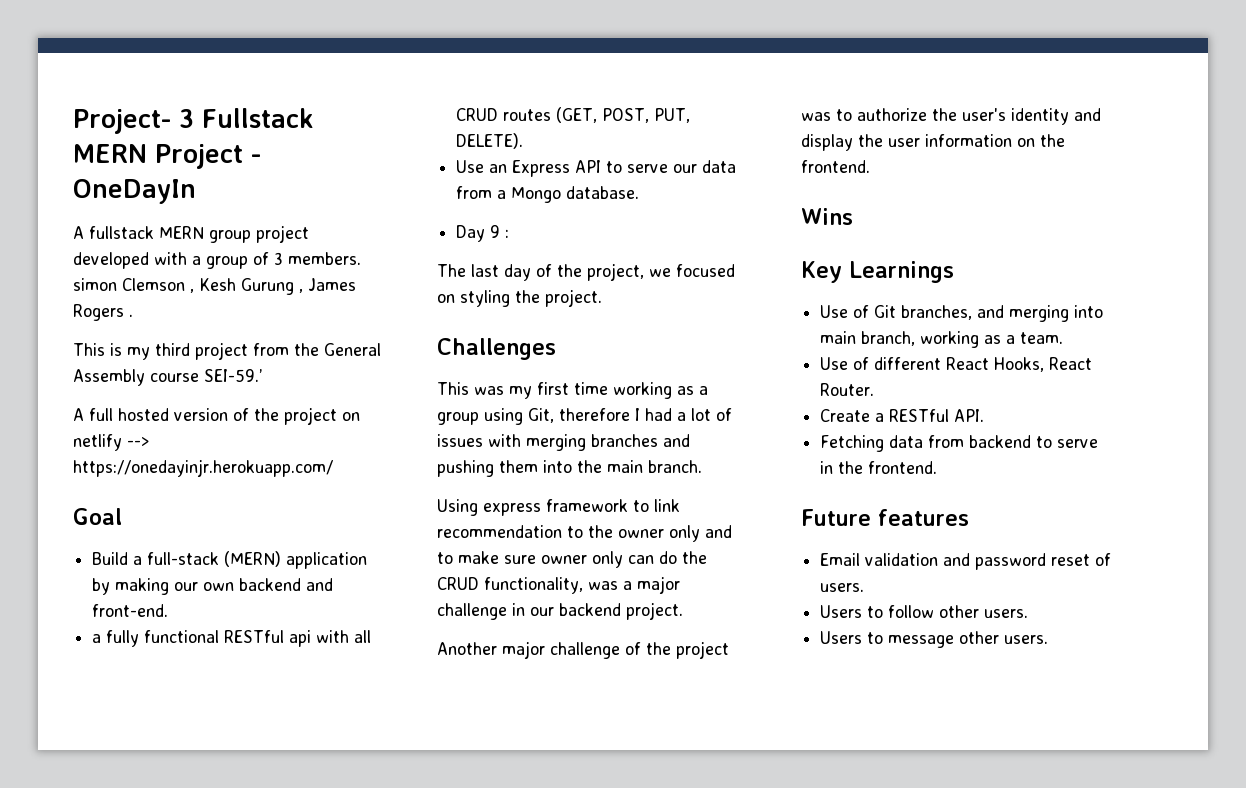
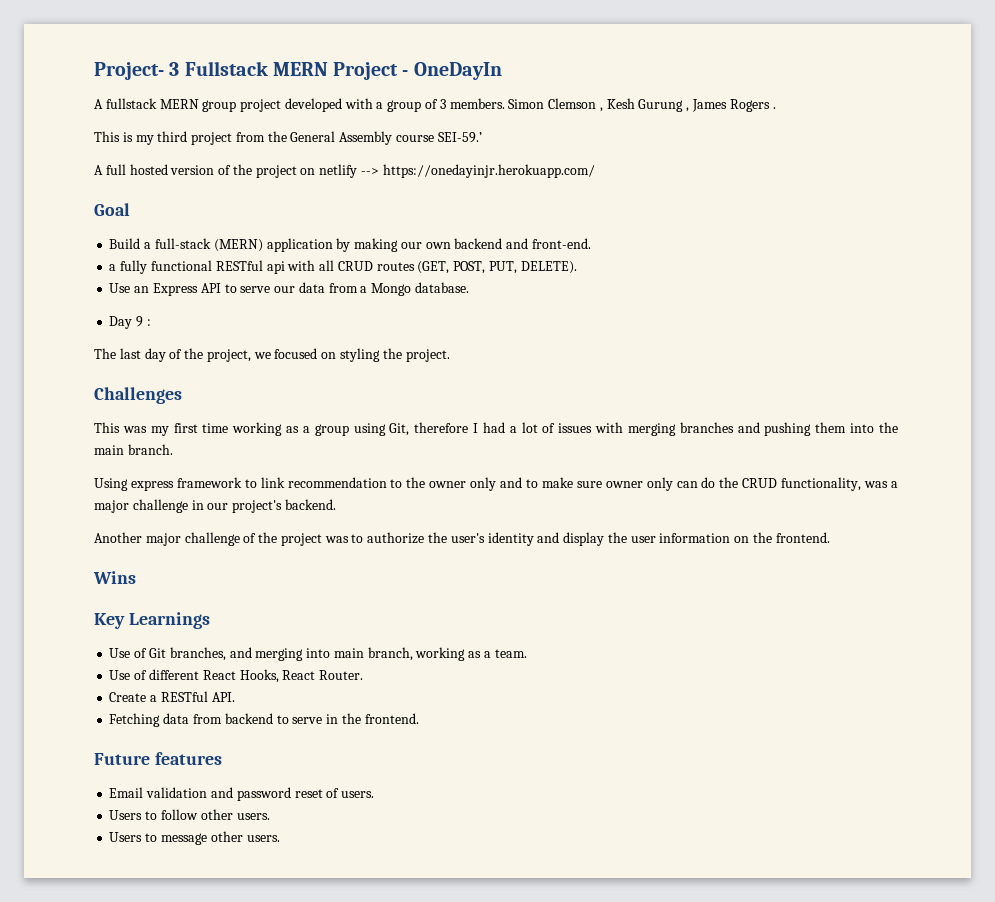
- A fullstack MERN group project developed with a group of 3 members. simon Clemson , Kesh Gurung , James Rogers .
+ A fullstack MERN group project developed with a group of 3 members. Simon Clemson , Kesh Gurung , James Rogers .
- Using express framework to link recommendation to the owner only and to make sure owner only can do the CRUD functionality, was a major challenge in our backend project.
+ Using express framework to link recommendation to the owner only and to make sure owner only can do the CRUD functionality, was a major challenge in our project's backend.

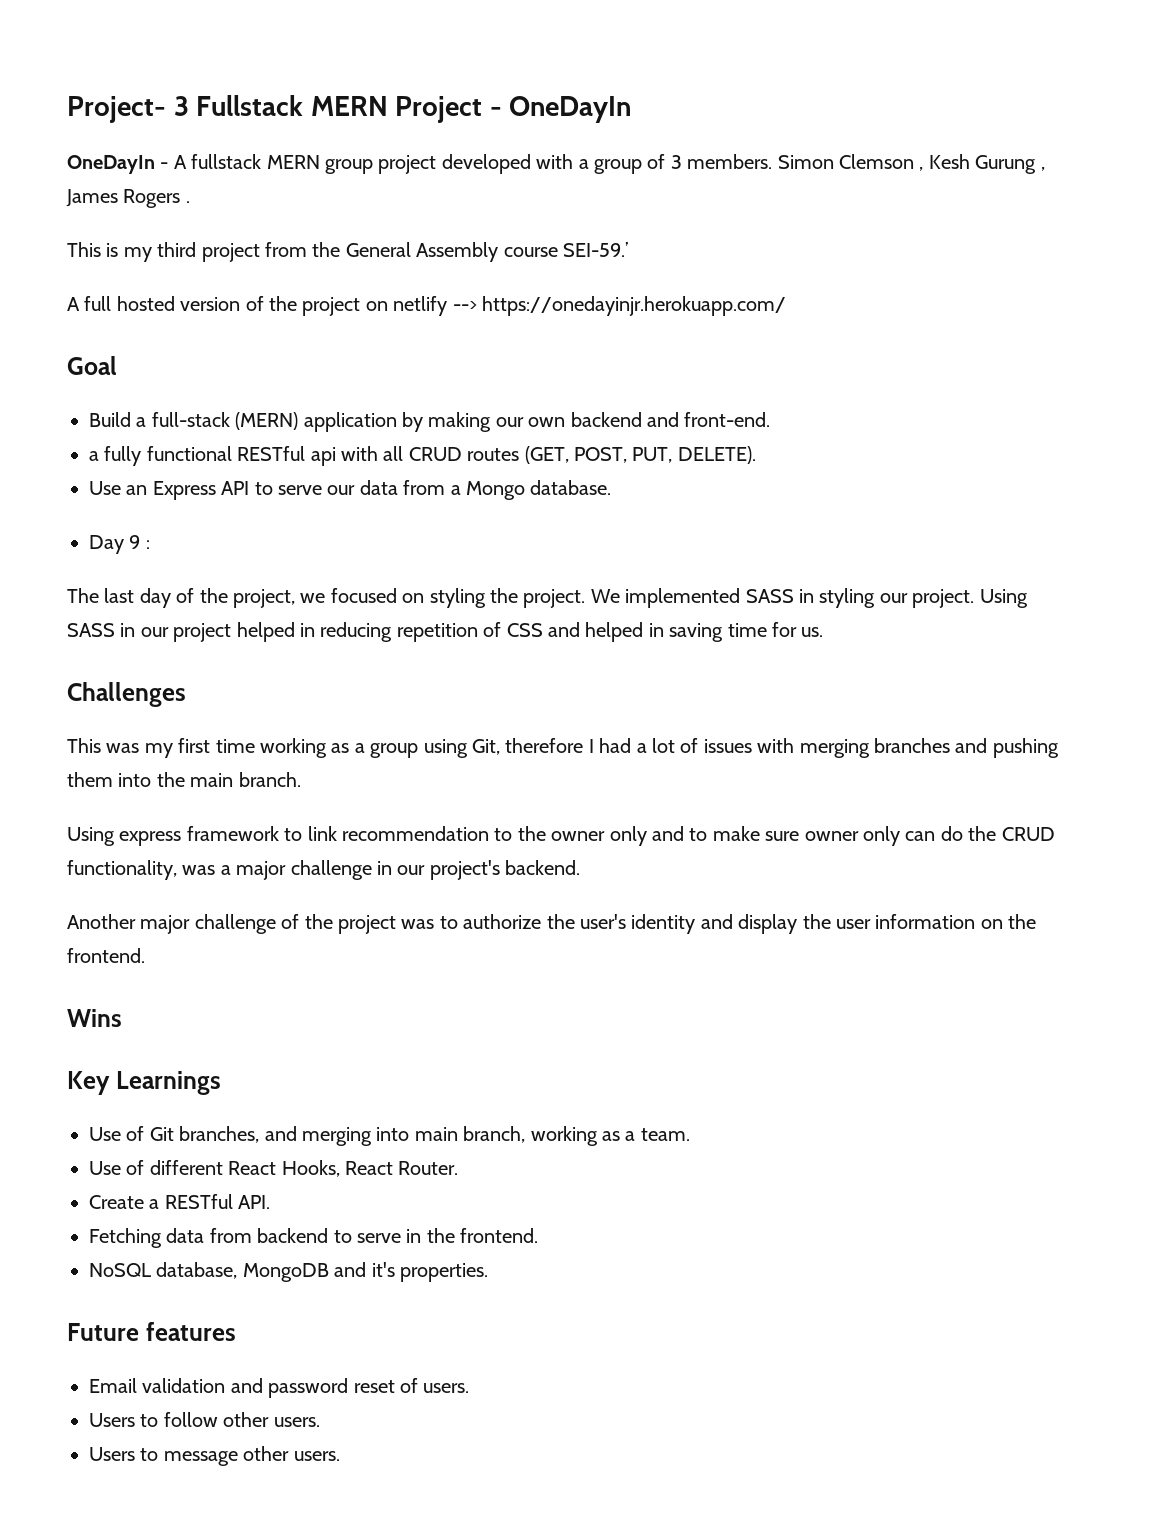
- A fullstack MERN group project developed with a group of 3 members.
+ OneDayIn - A fullstack MERN group project developed with a group of 3 members.
+ We implemented SASS in styling our project. Using SASS in our project helped in reducing repetition of CSS and helped in saving time for us.
+ NoSQL database, MongoDB and it's properties.

